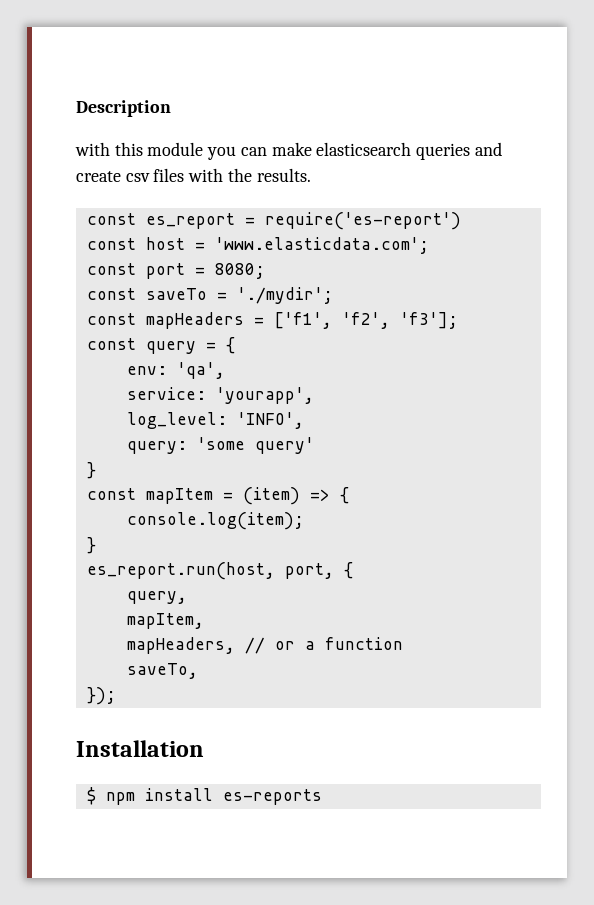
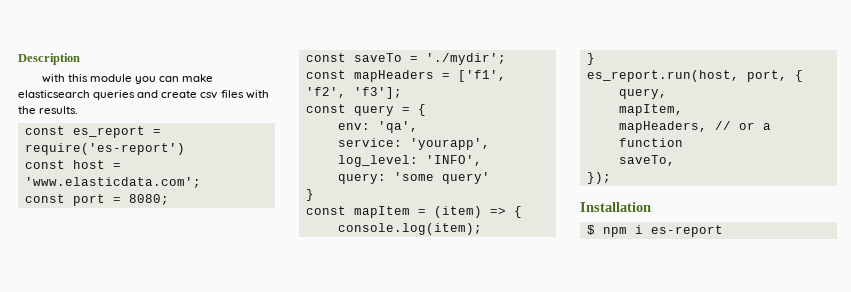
- $ npm install es-reports
+ $ npm i es-report

